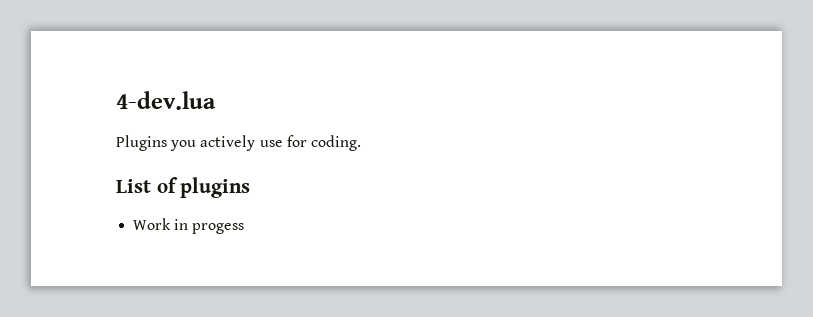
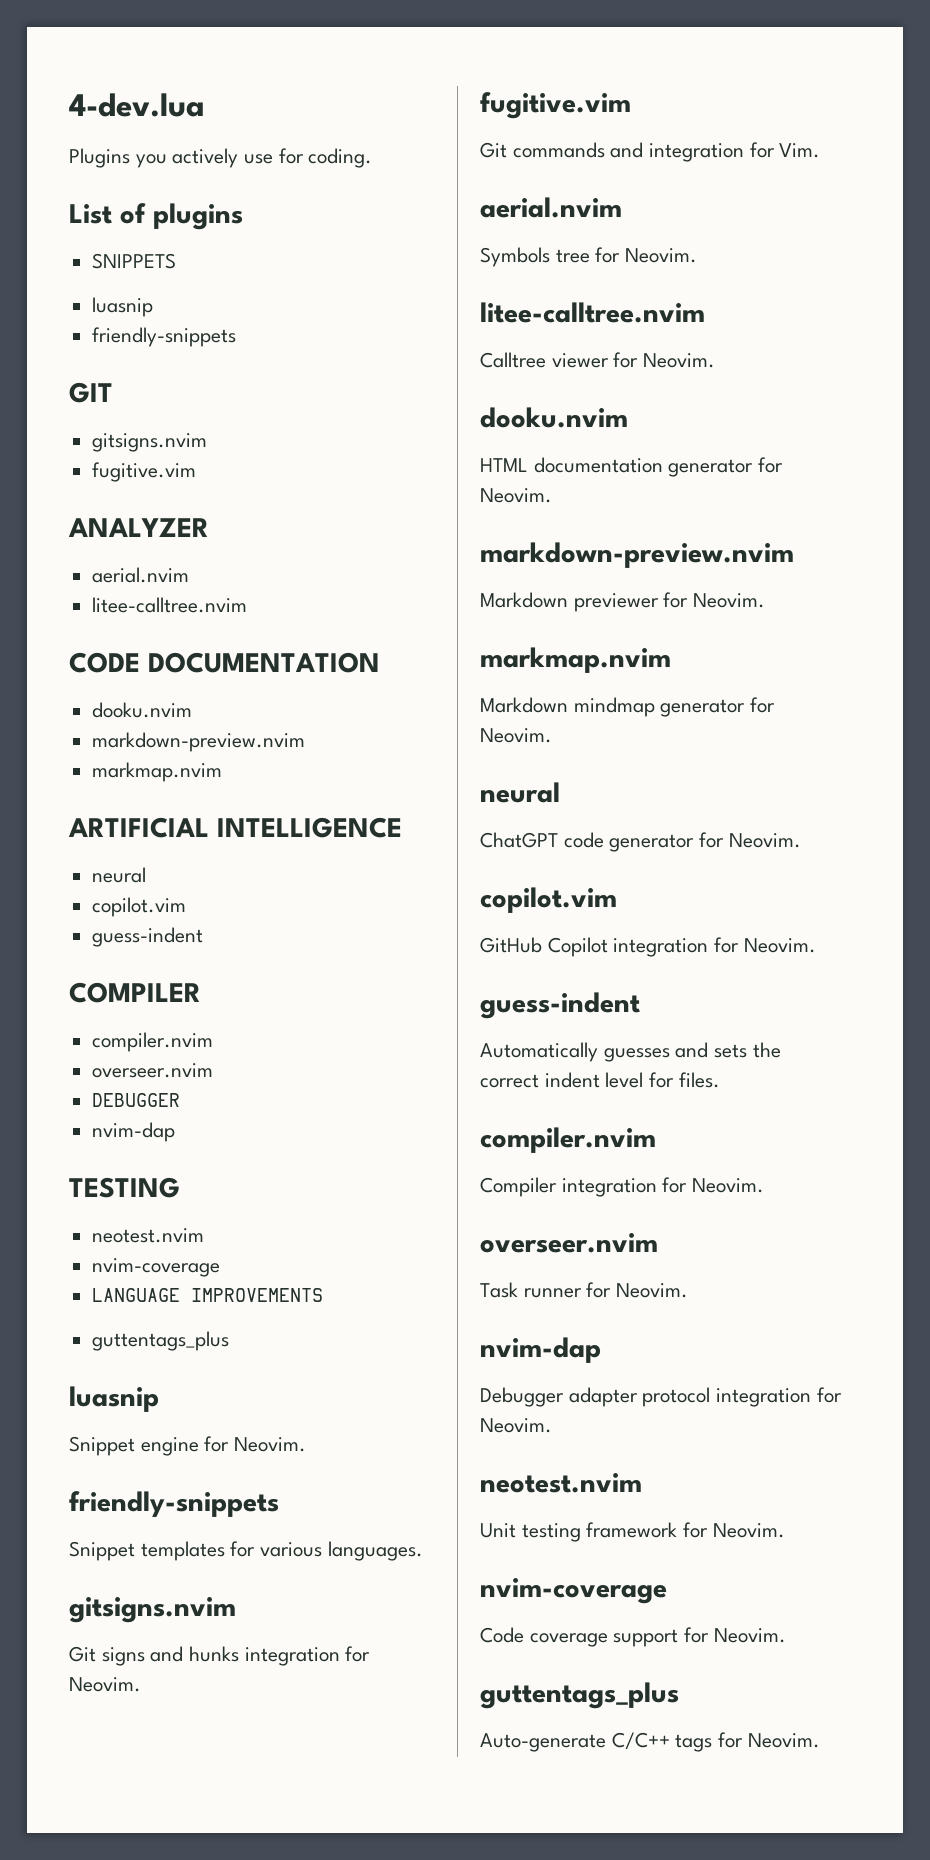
- Work in progess
+ SNIPPETS
+ luasnip
+ friendly-snippets
+ GIT
+ gitsigns.nvim
+ fugitive.vim
+ ANALYZER
+ aerial.nvim
+ litee-calltree.nvim
+ CODE DOCUMENTATION
+ dooku.nvim
+ markdown-preview.nvim
+ markmap.nvim
+ ARTIFICIAL INTELLIGENCE
+ neural
+ copilot.vim
+ guess-indent
+ COMPILER
+ compiler.nvim
+ overseer.nvim
+ DEBUGGER
+ nvim-dap
+ TESTING
+ neotest.nvim
+ nvim-coverage
+ LANGUAGE IMPROVEMENTS
+ guttentags_plus
+ luasnip
+ Snippet engine for Neovim.
+ friendly-snippets
+ Snippet templates for various languages.
+ gitsigns.nvim
+ Git signs and hunks integration for Neovim.
+ fugitive.vim
+ Git commands and integration for Vim.
+ aerial.nvim
+ Symbols tree for Neovim.
+ litee-calltree.nvim
+ Calltree viewer for Neovim.
+ dooku.nvim
+ HTML documentation generator for Neovim.
+ markdown-preview.nvim
+ Markdown previewer for Neovim.
+ markmap.nvim
+ Markdown mindmap generator for Neovim.
+ neural
+ ChatGPT code generator for Neovim.
+ copilot.vim
+ GitHub Copilot integration for Neovim.
+ guess-indent
+ Automatically guesses and sets the correct indent level for files.
+ compiler.nvim
+ Compiler integration for Neovim.
+ overseer.nvim
+ Task runner for Neovim.
+ nvim-dap
+ Debugger adapter protocol integration for Neovim.
+ neotest.nvim
+ Unit testing framework for Neovim.
+ nvim-coverage
+ Code coverage support for Neovim.
+ guttentags_plus
+ Auto-generate C/C++ tags for Neovim.

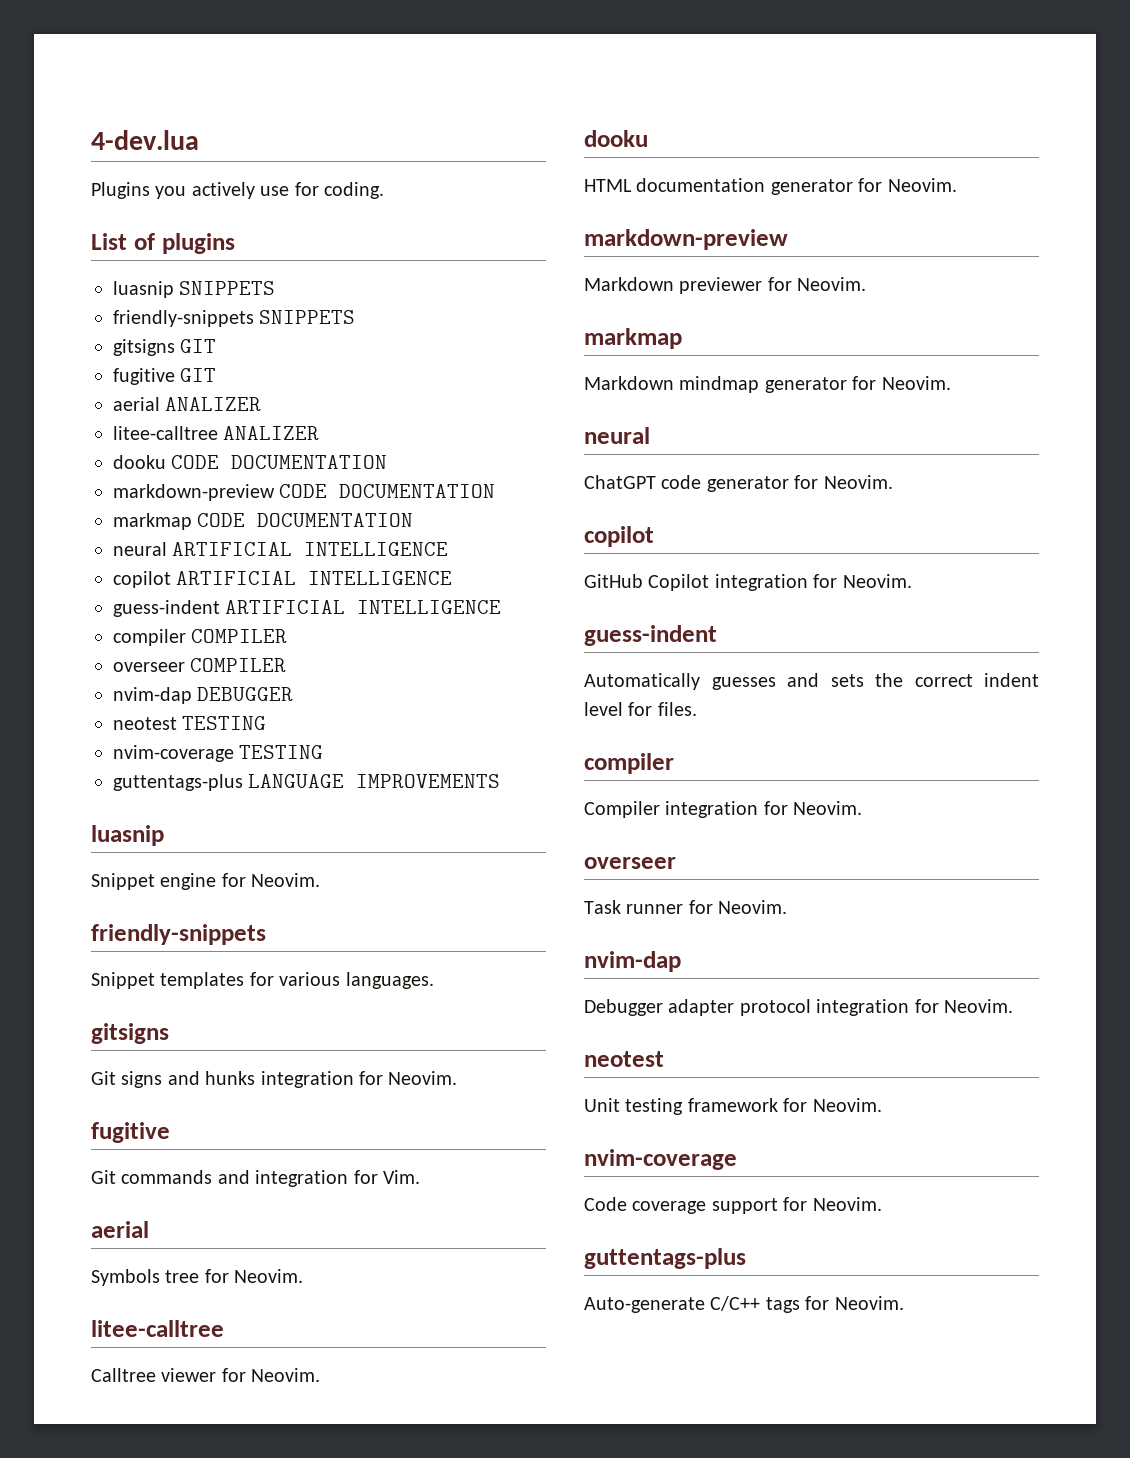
- SNIPPETS
- luasnip
- friendly-snippets
- GIT
- gitsigns.nvim
- fugitive.vim
- ANALYZER
- aerial.nvim
- litee-calltree.nvim
- CODE DOCUMENTATION
- dooku.nvim
- markdown-preview.nvim
- markmap.nvim
- ARTIFICIAL INTELLIGENCE
- neural
- copilot.vim
- guess-indent
- COMPILER
- compiler.nvim
- overseer.nvim
- DEBUGGER
- nvim-dap
- TESTING
- neotest.nvim
- nvim-coverage
- LANGUAGE IMPROVEMENTS
- guttentags_plus
+ luasnip SNIPPETS
+ friendly-snippets SNIPPETS
+ gitsigns GIT
+ fugitive GIT
+ aerial ANALIZER
+ litee-calltree ANALIZER
+ dooku CODE DOCUMENTATION
+ markdown-preview CODE DOCUMENTATION
+ markmap CODE DOCUMENTATION
+ neural ARTIFICIAL INTELLIGENCE
+ copilot ARTIFICIAL INTELLIGENCE
+ guess-indent ARTIFICIAL INTELLIGENCE
+ compiler COMPILER
+ overseer COMPILER
+ nvim-dap DEBUGGER
+ neotest TESTING
+ nvim-coverage TESTING
+ guttentags-plus LANGUAGE IMPROVEMENTS
  Snippet templates for various languages.
- gitsigns.nvim
+ gitsigns
  Git signs and hunks integration for Neovim.
- fugitive.vim
+ fugitive
  Git commands and integration for Vim.
- aerial.nvim
+ aerial
  Symbols tree for Neovim.
- litee-calltree.nvim
+ litee-calltree
  Calltree viewer for Neovim.
- dooku.nvim
+ dooku
  HTML documentation generator for Neovim.
- markdown-preview.nvim
+ markdown-preview
  Markdown previewer for Neovim.
- markmap.nvim
+ markmap
  ChatGPT code generator for Neovim.
- copilot.vim
+ copilot
  Automatically guesses and sets the correct indent level for files.
- compiler.nvim
+ compiler
  Compiler integration for Neovim.
- overseer.nvim
+ overseer
  Debugger adapter protocol integration for Neovim.
- neotest.nvim
+ neotest
  Code coverage support for Neovim.
- guttentags_plus
+ guttentags-plus

